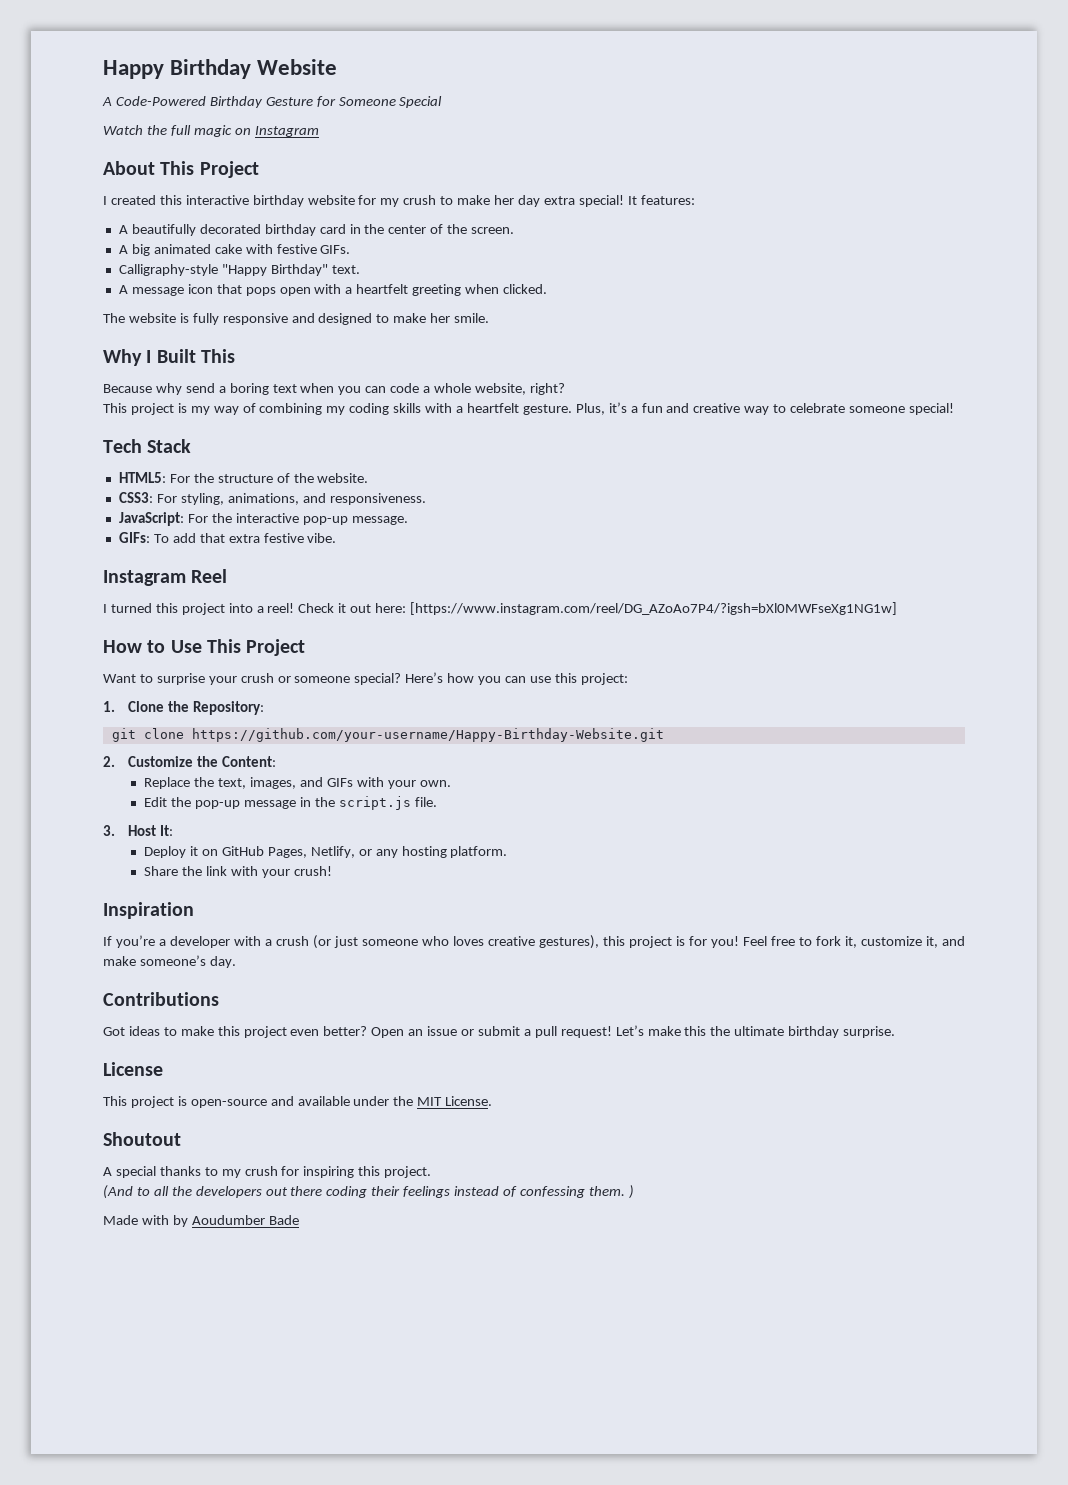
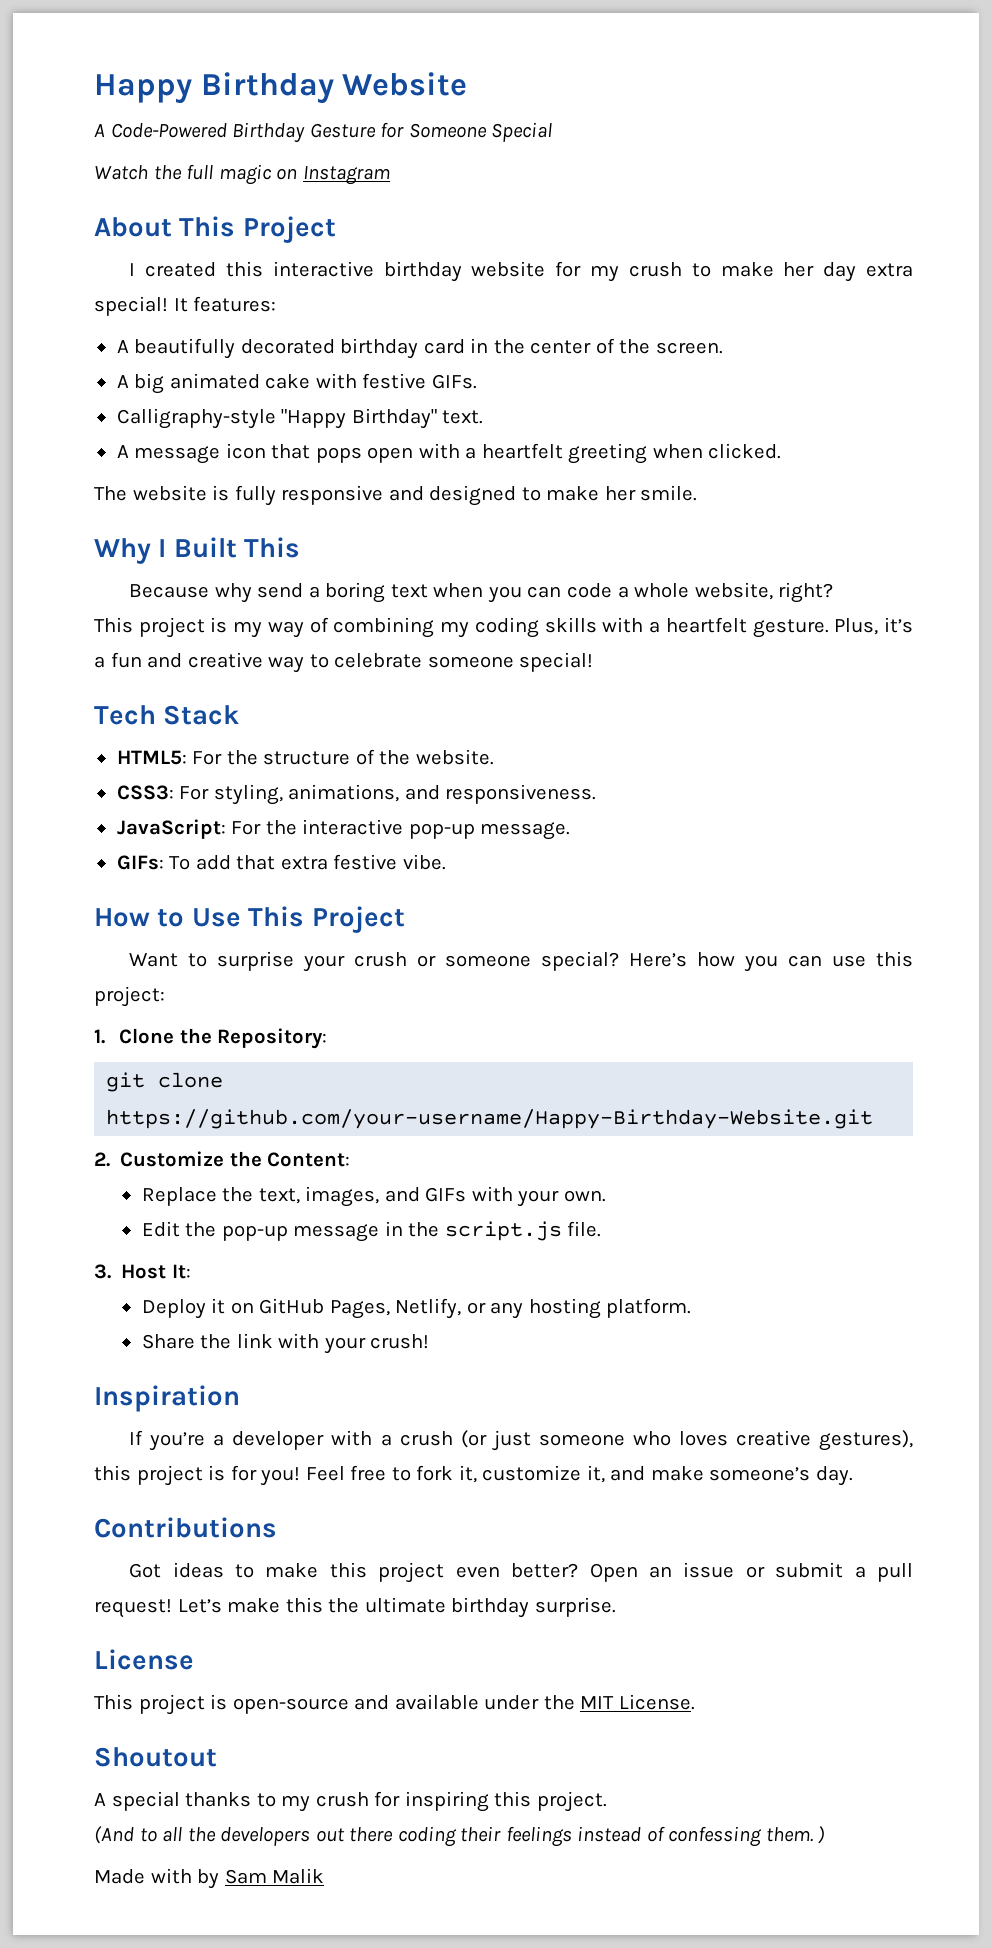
- Instagram Reel
- I turned this project into a reel! Check it out here: [https://www.instagram.com/reel/DG_AZoAo7P4/?igsh=bXl0MWFseXg1NG1w]
- Made with by Aoudumber Bade
+ Made with by Sam Malik

